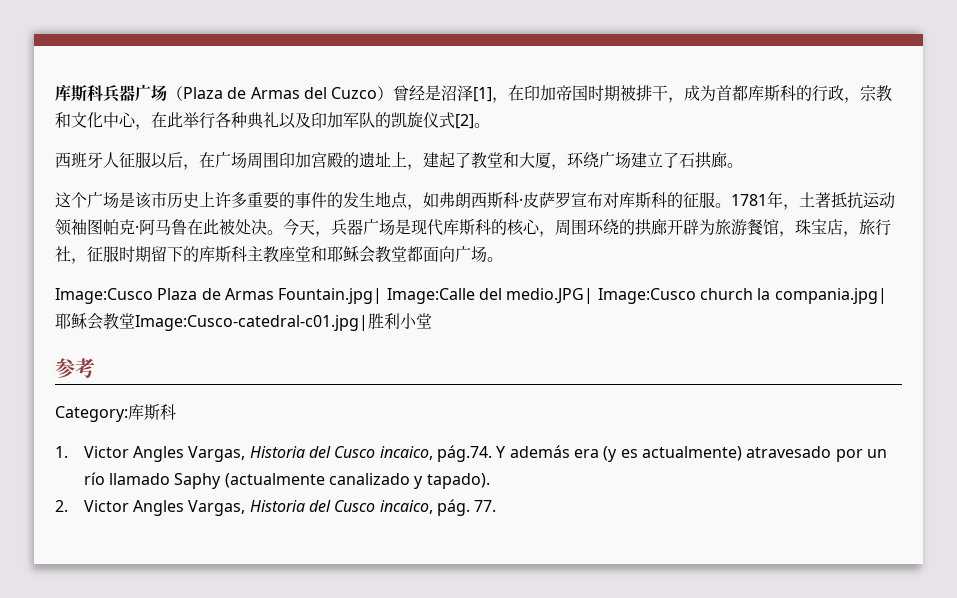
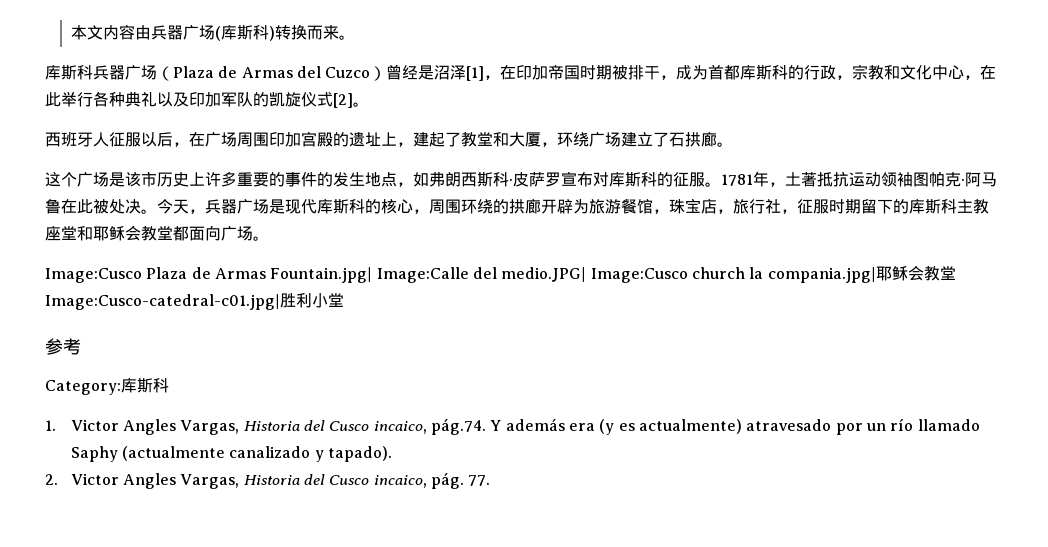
+ 本文内容由兵器广场(库斯科)转换而来。

